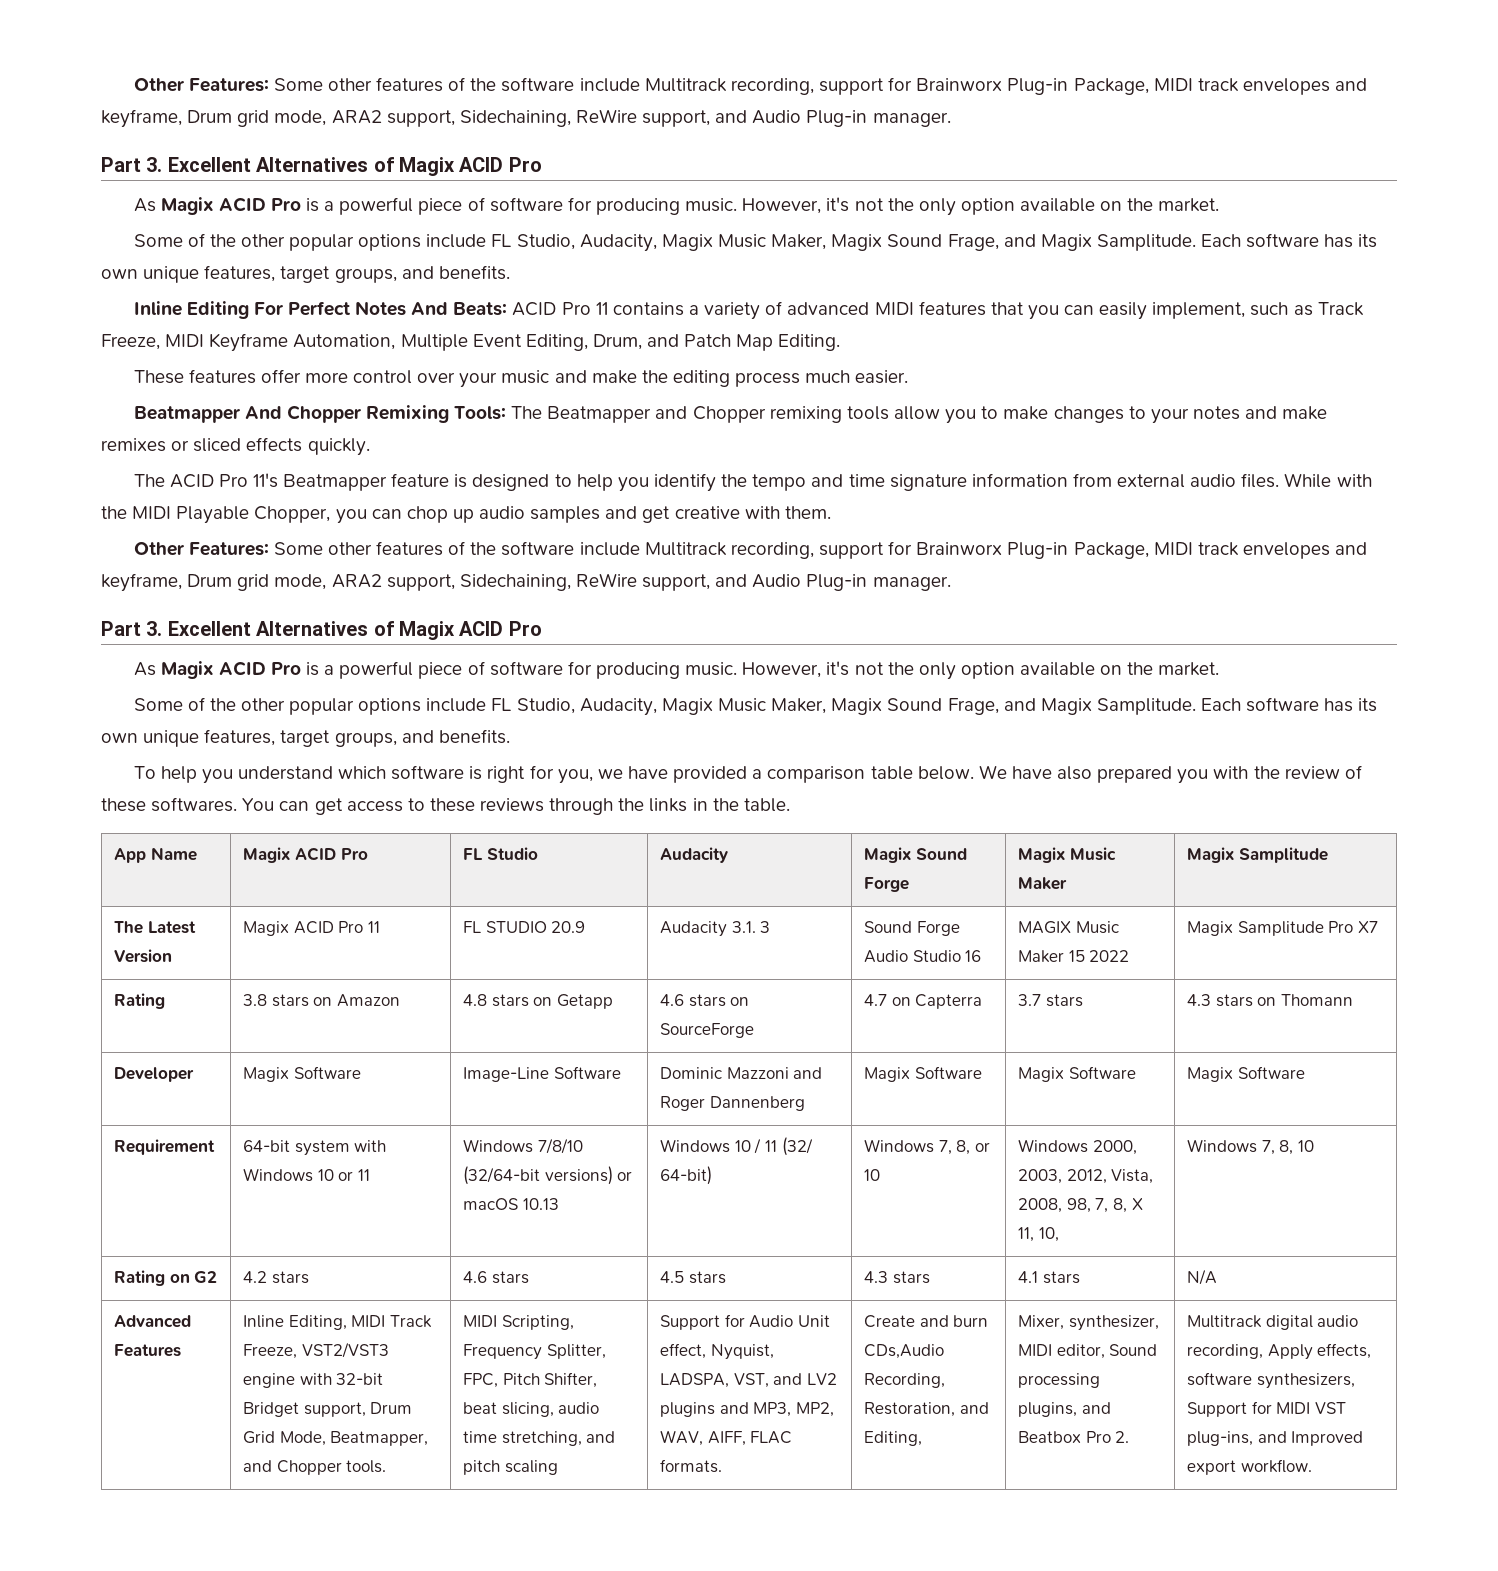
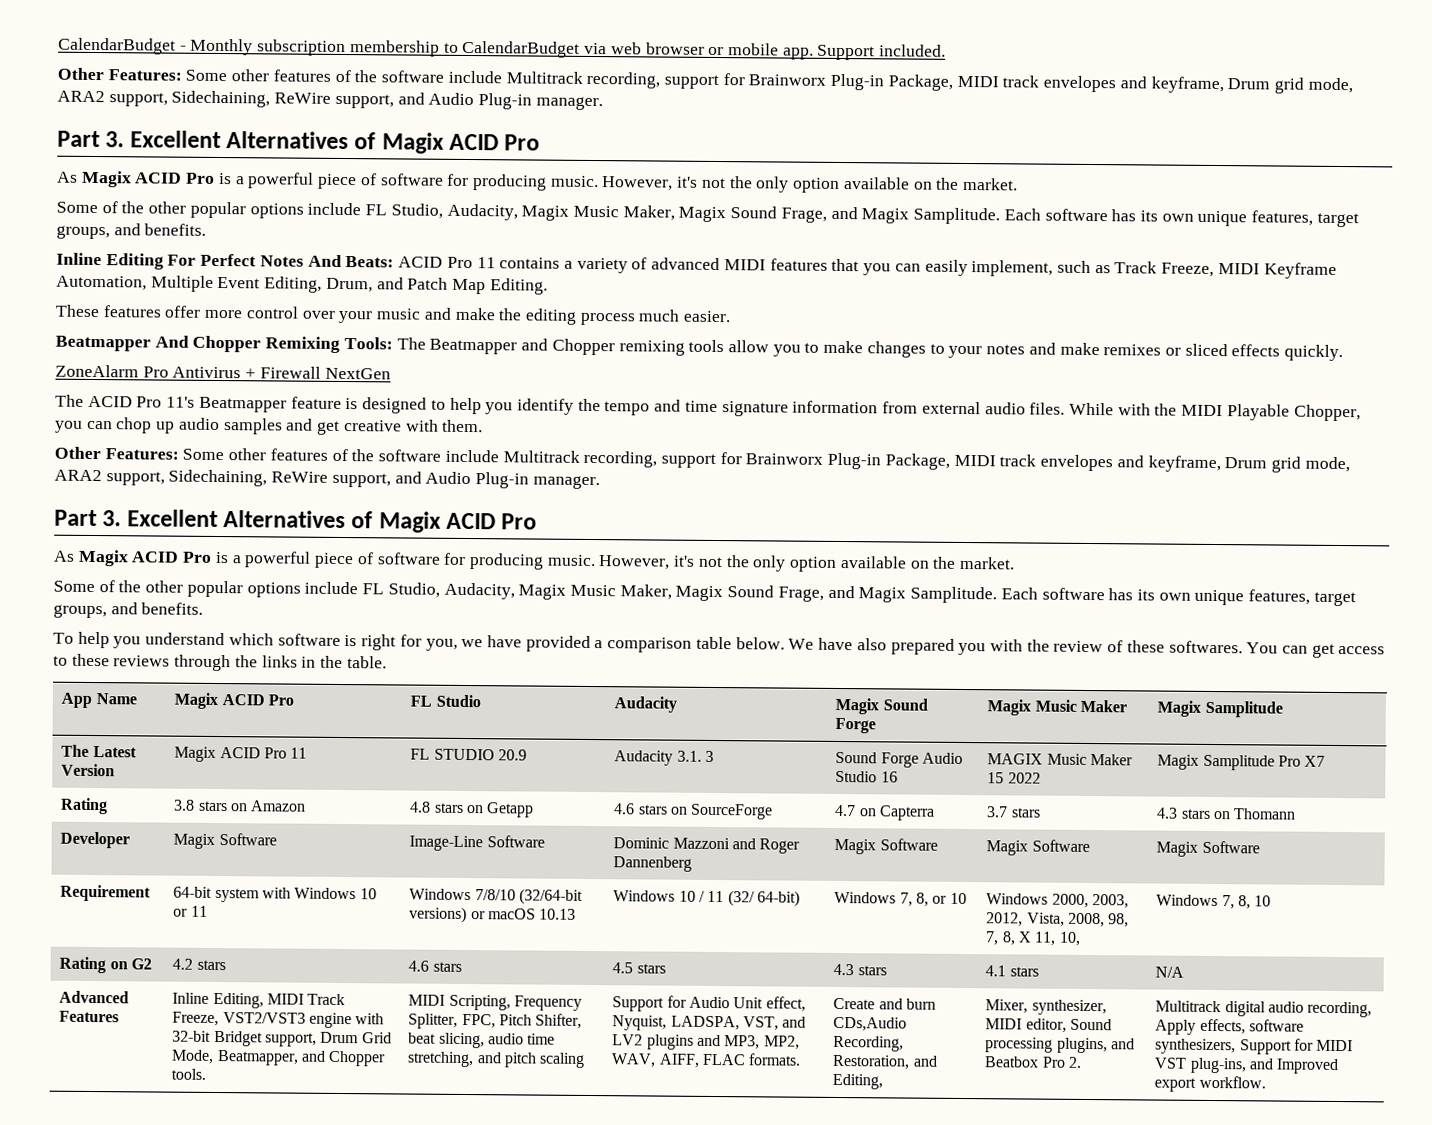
+ CalendarBudget - Monthly subscription membership to CalendarBudget via web browser or mobile app. Support included.
+ ZoneAlarm Pro Antivirus + Firewall NextGen

